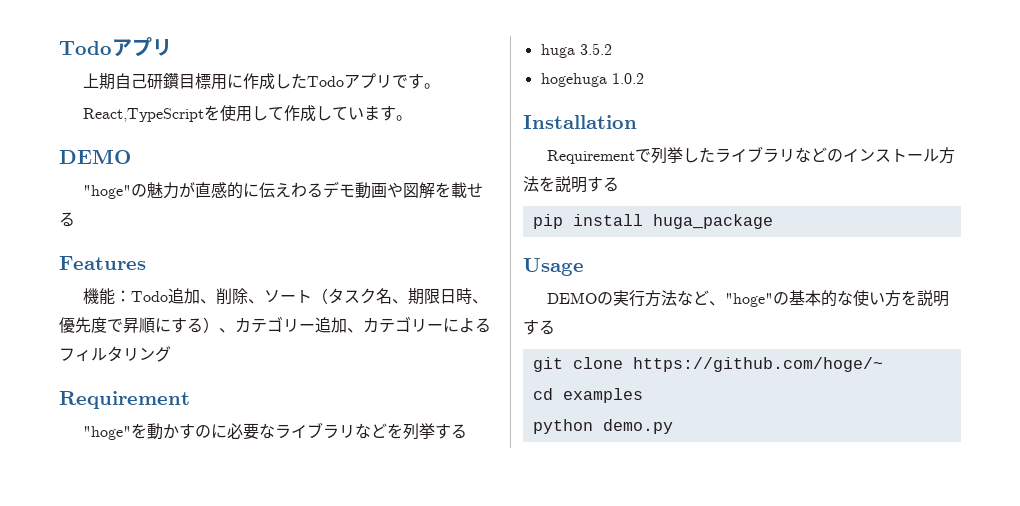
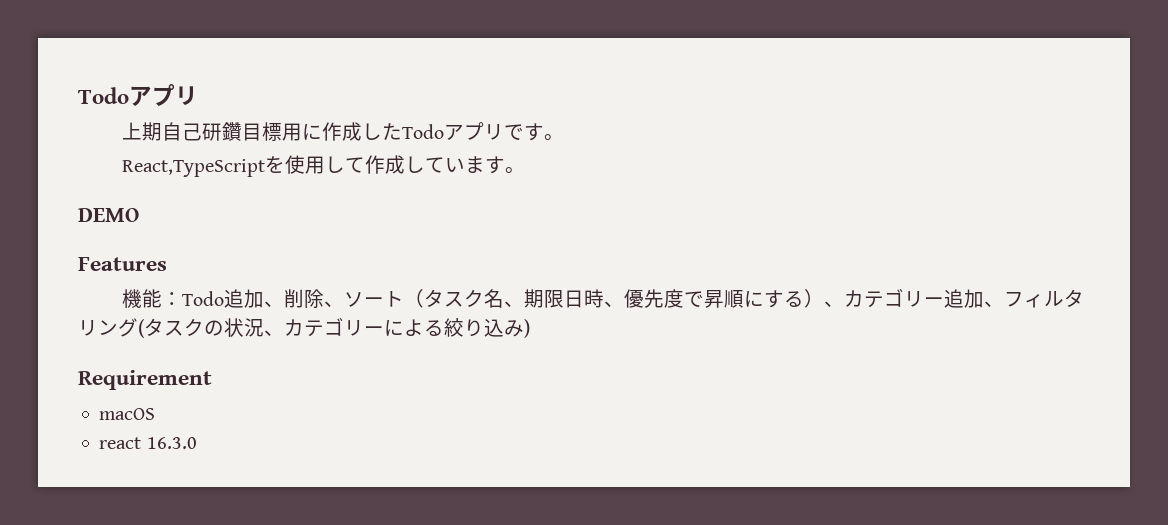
- "hoge"の魅力が直感的に伝えわるデモ動画や図解を載せる
- 機能：Todo追加、削除、ソート（タスク名、期限日時、優先度で昇順にする）、カテゴリー追加、カテゴリーによるフィルタリング
+ 機能：Todo追加、削除、ソート（タスク名、期限日時、優先度で昇順にする）、カテゴリー追加、フィルタリング(タスクの状況、カテゴリーによる絞り込み)
  Requirement
- "hoge"を動かすのに必要なライブラリなどを列挙する
- huga 3.5.2
- hogehuga 1.0.2
- Installation
- Requirementで列挙したライブラリなどのインストール方法を説明する
- pip install huga_package
- Usage
- DEMOの実行方法など、"hoge"の基本的な使い方を説明する
- git clone https://github.com/hoge/~
- cd examples
- python demo.py
+ macOS
+ react 16.3.0

